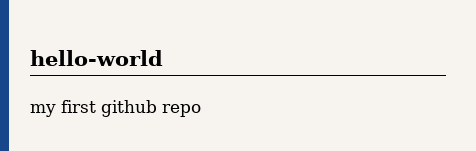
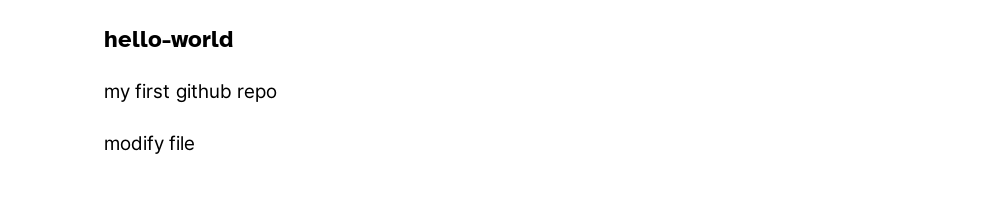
+ modify file

